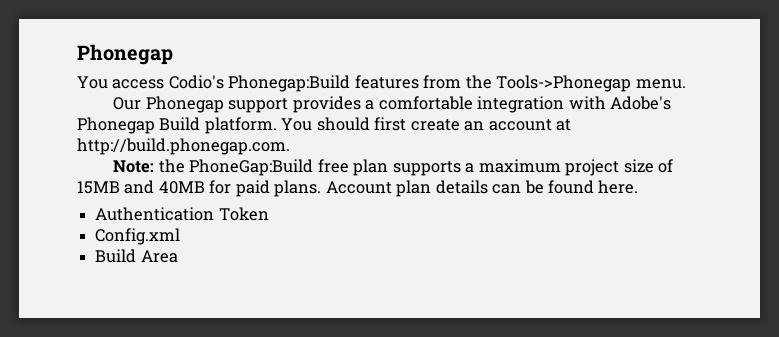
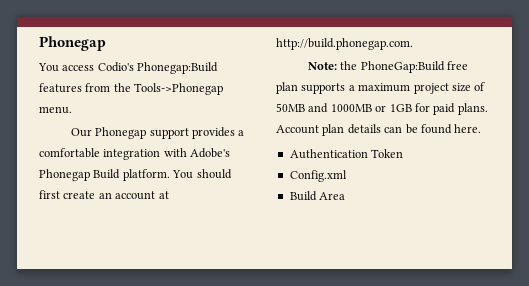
- Note: the PhoneGap:Build free plan supports a maximum project size of 15MB and 40MB for paid plans.
+ Note: the PhoneGap:Build free plan supports a maximum project size of 50MB and 1000MB or 1GB for paid plans.

